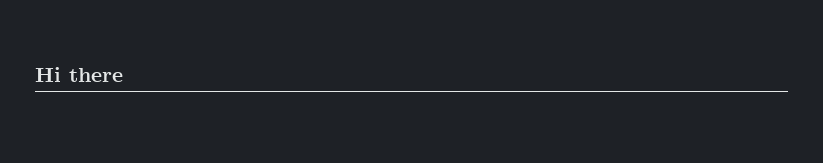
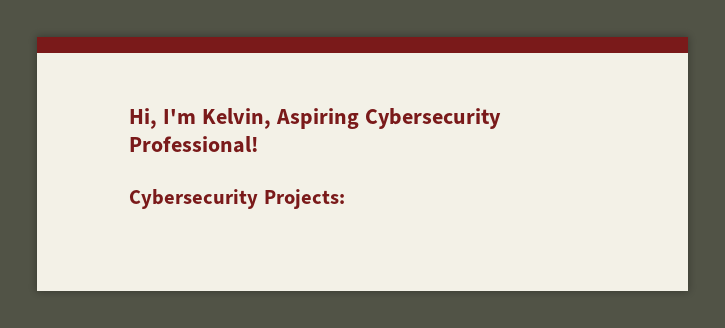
- Hi there
+ Hi, I'm Kelvin, Aspiring Cybersecurity Professional!
+ Cybersecurity Projects:

